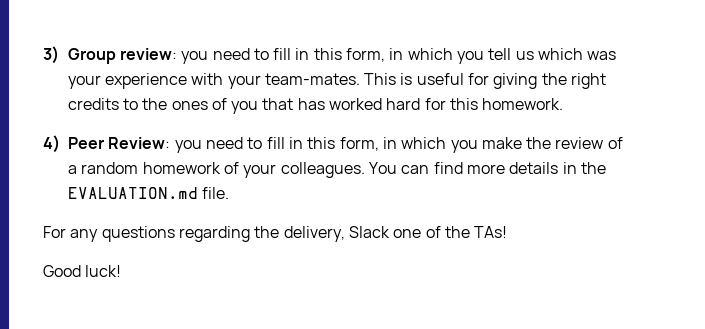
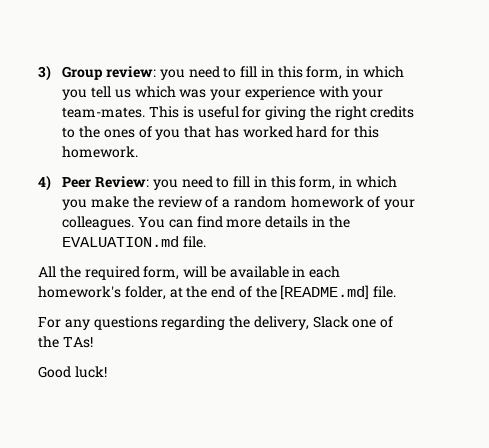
+ All the required form, will be available in each homework's folder, at the end of the [README.md] file.

